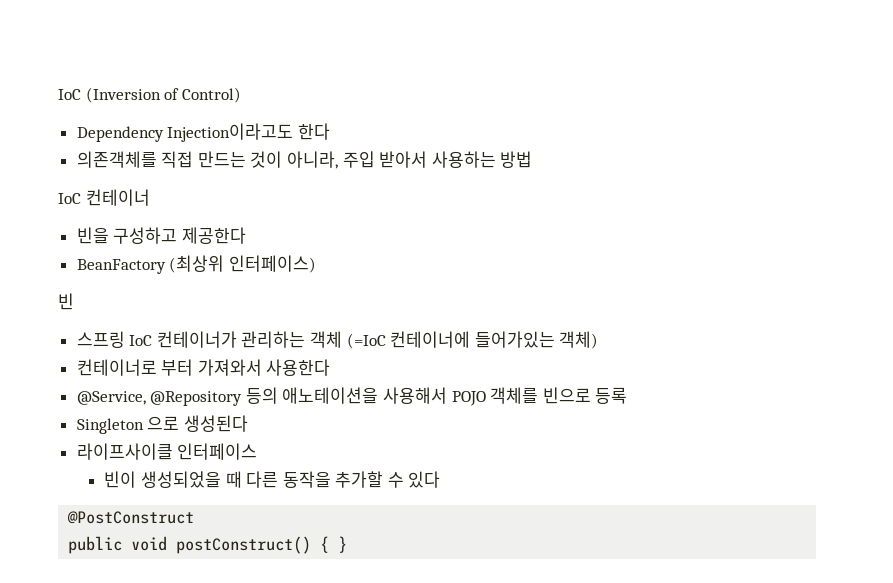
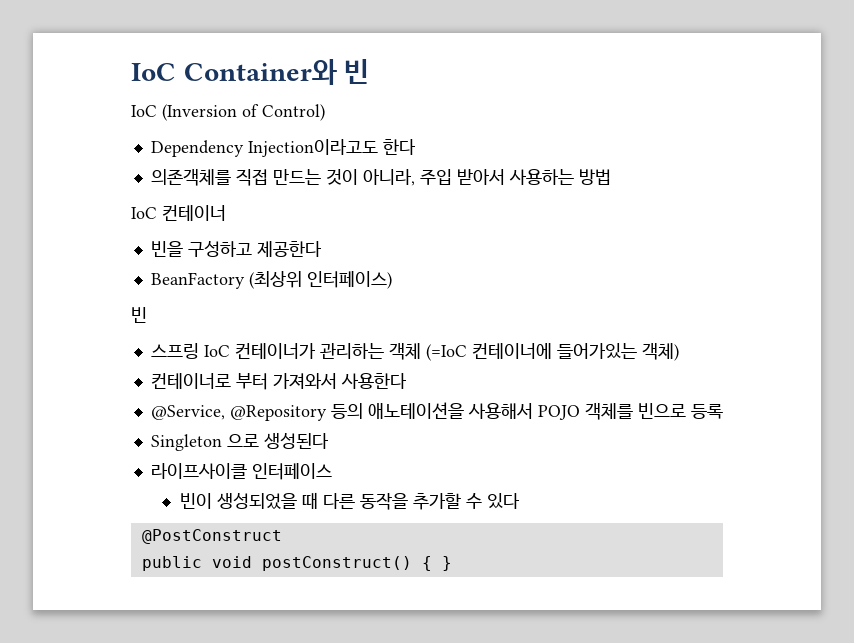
+ IoC Container와 빈

